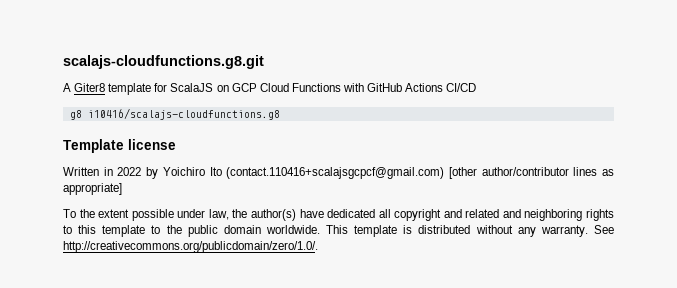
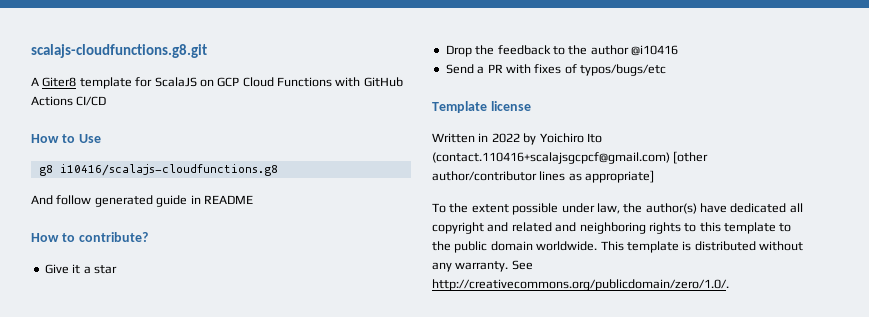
+ How to Use
+ And follow generated guide in README
+ How to contribute?
+ Give it a star
+ Drop the feedback to the author @i10416
+ Send a PR with fixes of typos/bugs/etc

